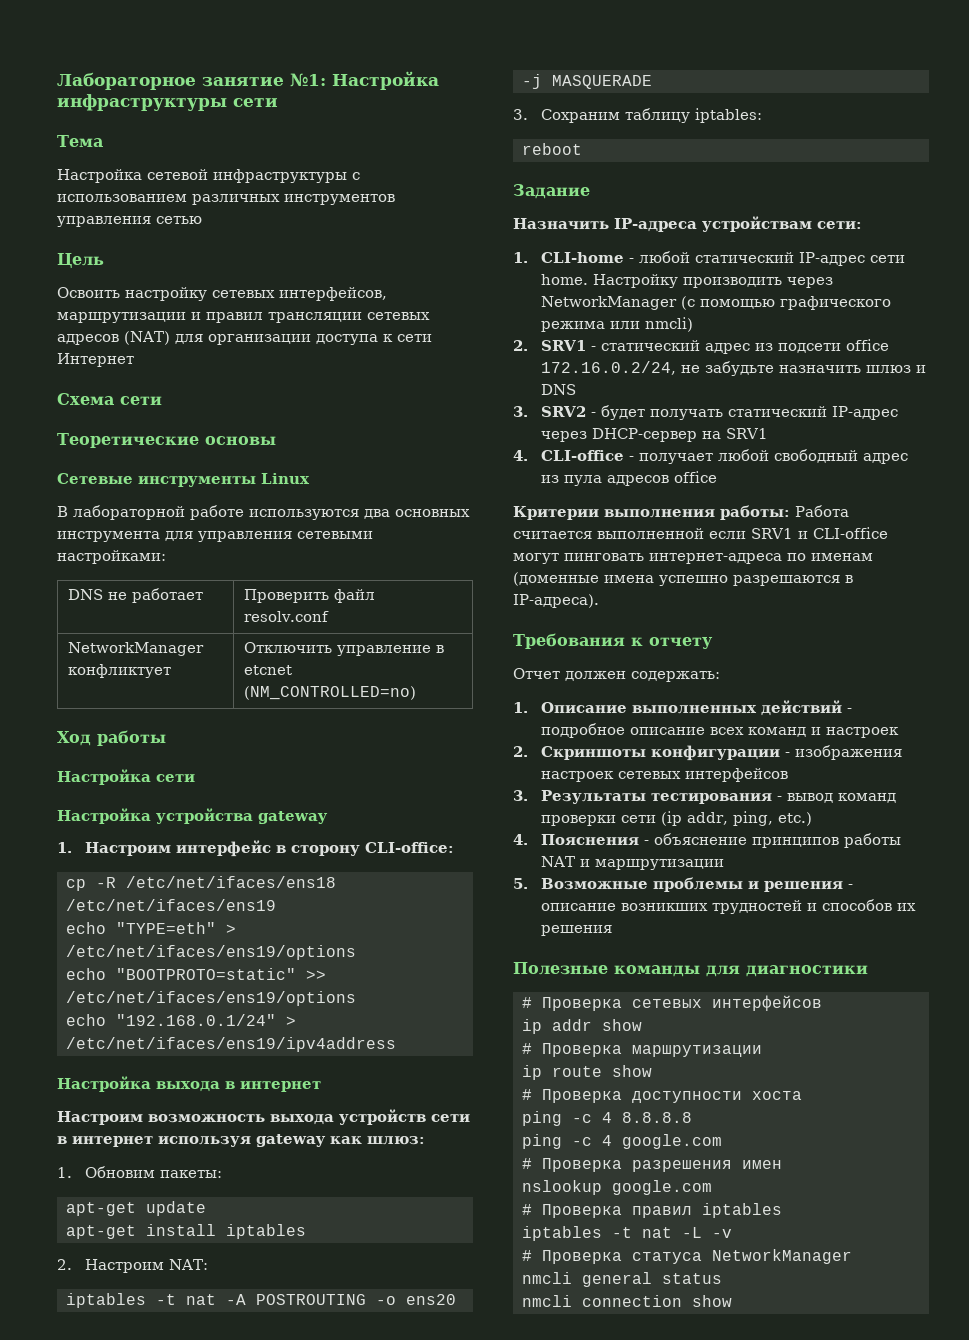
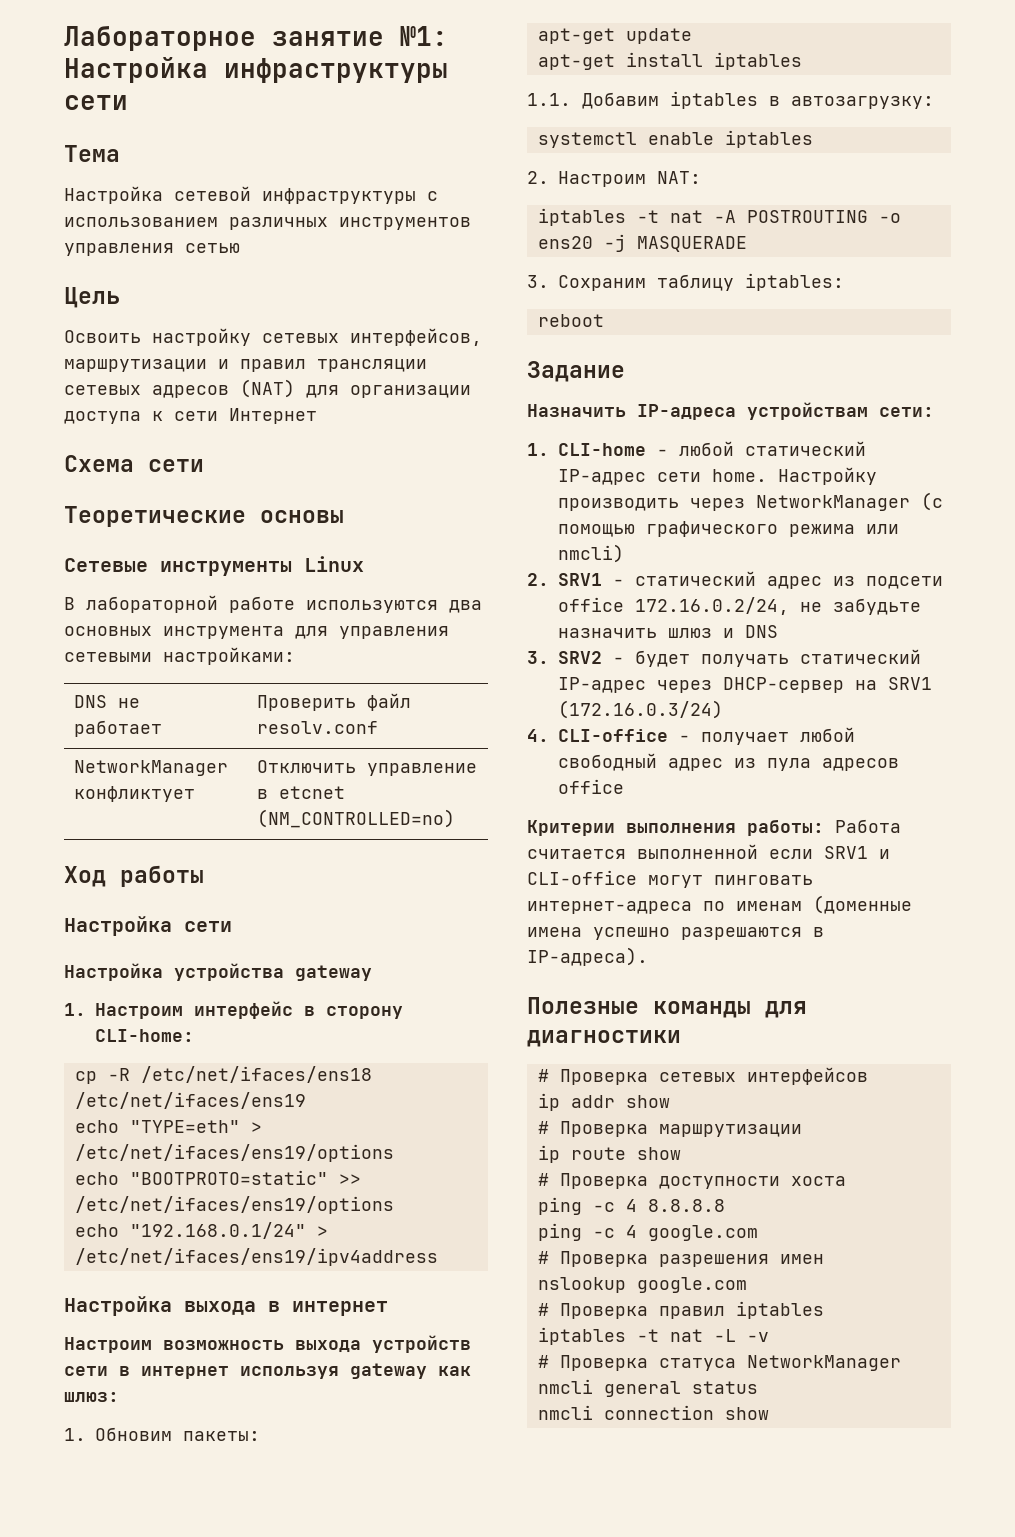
- 1. Настроим интерфейс в сторону CLI-office:
+ 1. Настроим интерфейс в сторону CLI-home:
+ 1.1. Добавим iptables в автозагрузку:
+ systemctl enable iptables
- 3. SRV2 - будет получать статический IP-адрес через DHCP-сервер на SRV1
+ 3. SRV2 - будет получать статический IP-адрес через DHCP-сервер на SRV1 (172.16.0.3/24)
- Требования к отчету
- Отчет должен содержать:
- 1. Описание выполненных действий - подробное описание всех команд и настроек
- 2. Скриншоты конфигурации - изображения настроек сетевых интерфейсов
- 3. Результаты тестирования - вывод команд проверки сети (ip addr, ping, etc.)
- 4. Пояснения - объяснение принципов работы NAT и маршрутизации
- 5. Возможные проблемы и решения - описание возникших трудностей и способов их решения

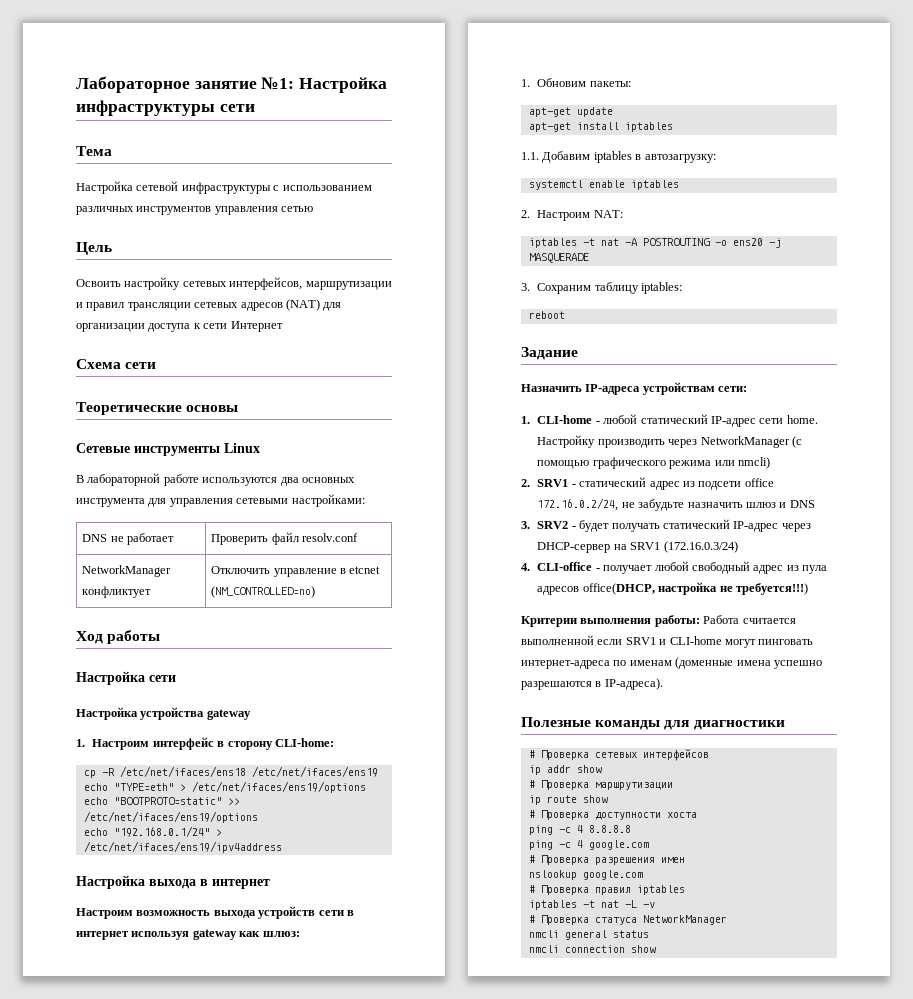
- 4. CLI-office - получает любой свободный адрес из пула адресов office
+ 4. CLI-office - получает любой свободный адрес из пула адресов office(DHCP, настройка не требуется!!!)
- Критерии выполнения работы: Работа считается выполненной если SRV1 и CLI-office могут пинговать интернет-адреса по именам (доменные имена успешно разрешаются в IP-адреса).
+ Критерии выполнения работы: Работа считается выполненной если SRV1 и CLI-home могут пинговать интернет-адреса по именам (доменные имена успешно разрешаются в IP-адреса).

